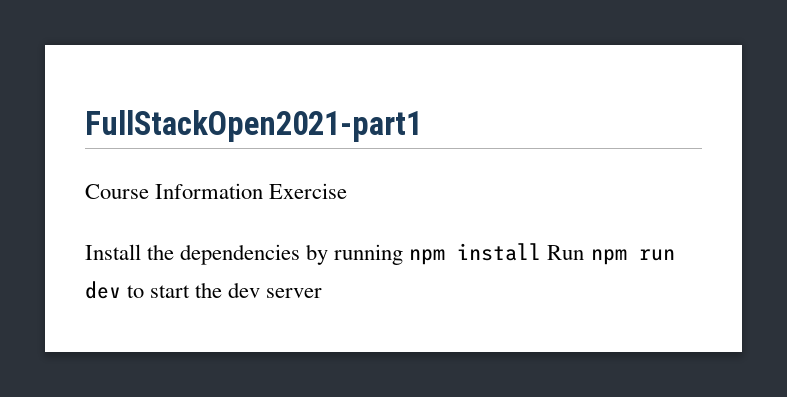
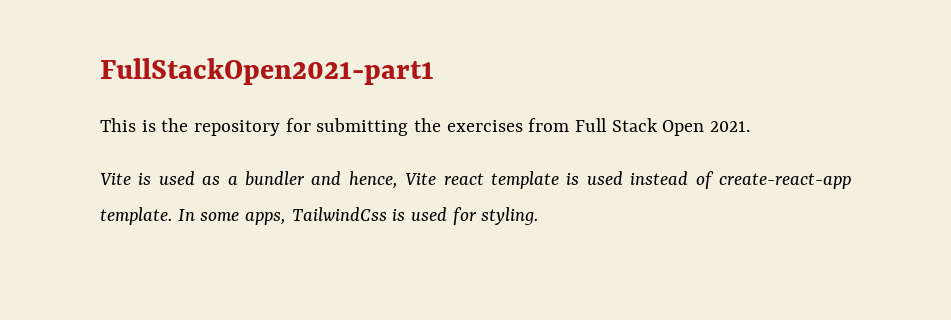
- Course Information Exercise
- Install the dependencies by running npm install Run npm run dev to start the dev server
+ This is the repository for submitting the exercises from Full Stack Open 2021.
+ Vite is used as a bundler and hence, Vite react template is used instead of create-react-app template. In some apps, TailwindCss is used for styling.

